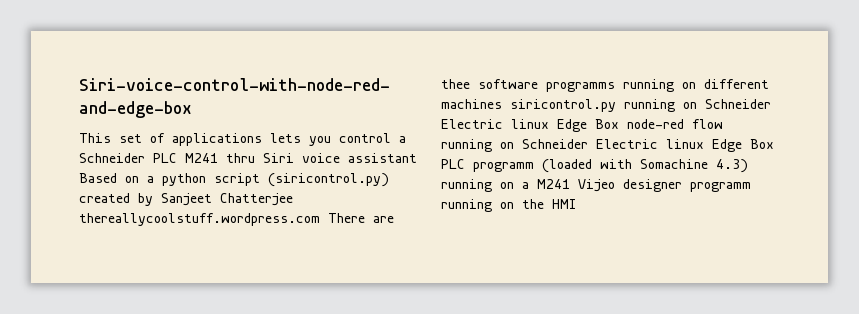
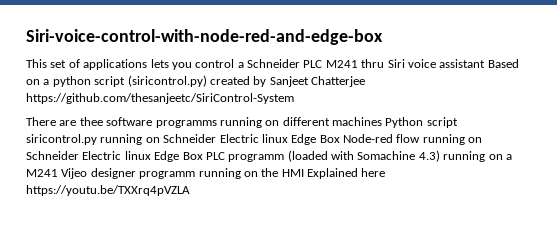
- This set of applications lets you control a Schneider PLC M241 thru Siri voice assistant Based on a python script (siricontrol.py) created by Sanjeet Chatterjee thereallycoolstuff.wordpress.com There are thee software programms running on different machines siricontrol.py running on Schneider Electric linux Edge Box node-red flow running on Schneider Electric linux Edge Box PLC programm (loaded with Somachine 4.3) running on a M241 Vijeo designer programm running on the HMI
+ This set of applications lets you control a Schneider PLC M241 thru Siri voice assistant Based on a python script (siricontrol.py) created by Sanjeet Chatterjee https://github.com/thesanjeetc/SiriControl-System
+ There are thee software programms running on different machines Python script siricontrol.py running on Schneider Electric linux Edge Box Node-red flow running on Schneider Electric linux Edge Box PLC programm (loaded with Somachine 4.3) running on a M241 Vijeo designer programm running on the HMI Explained here https://youtu.be/TXXrq4pVZLA

